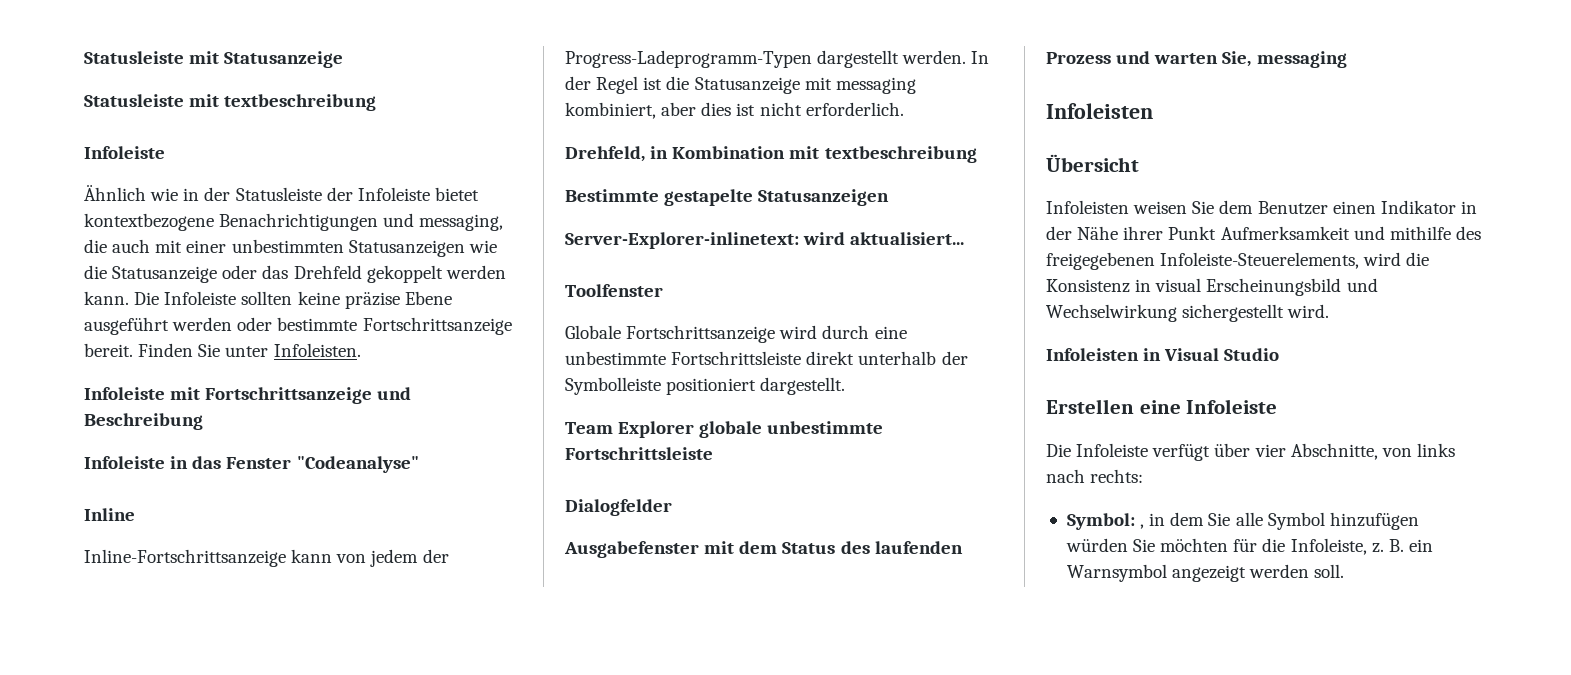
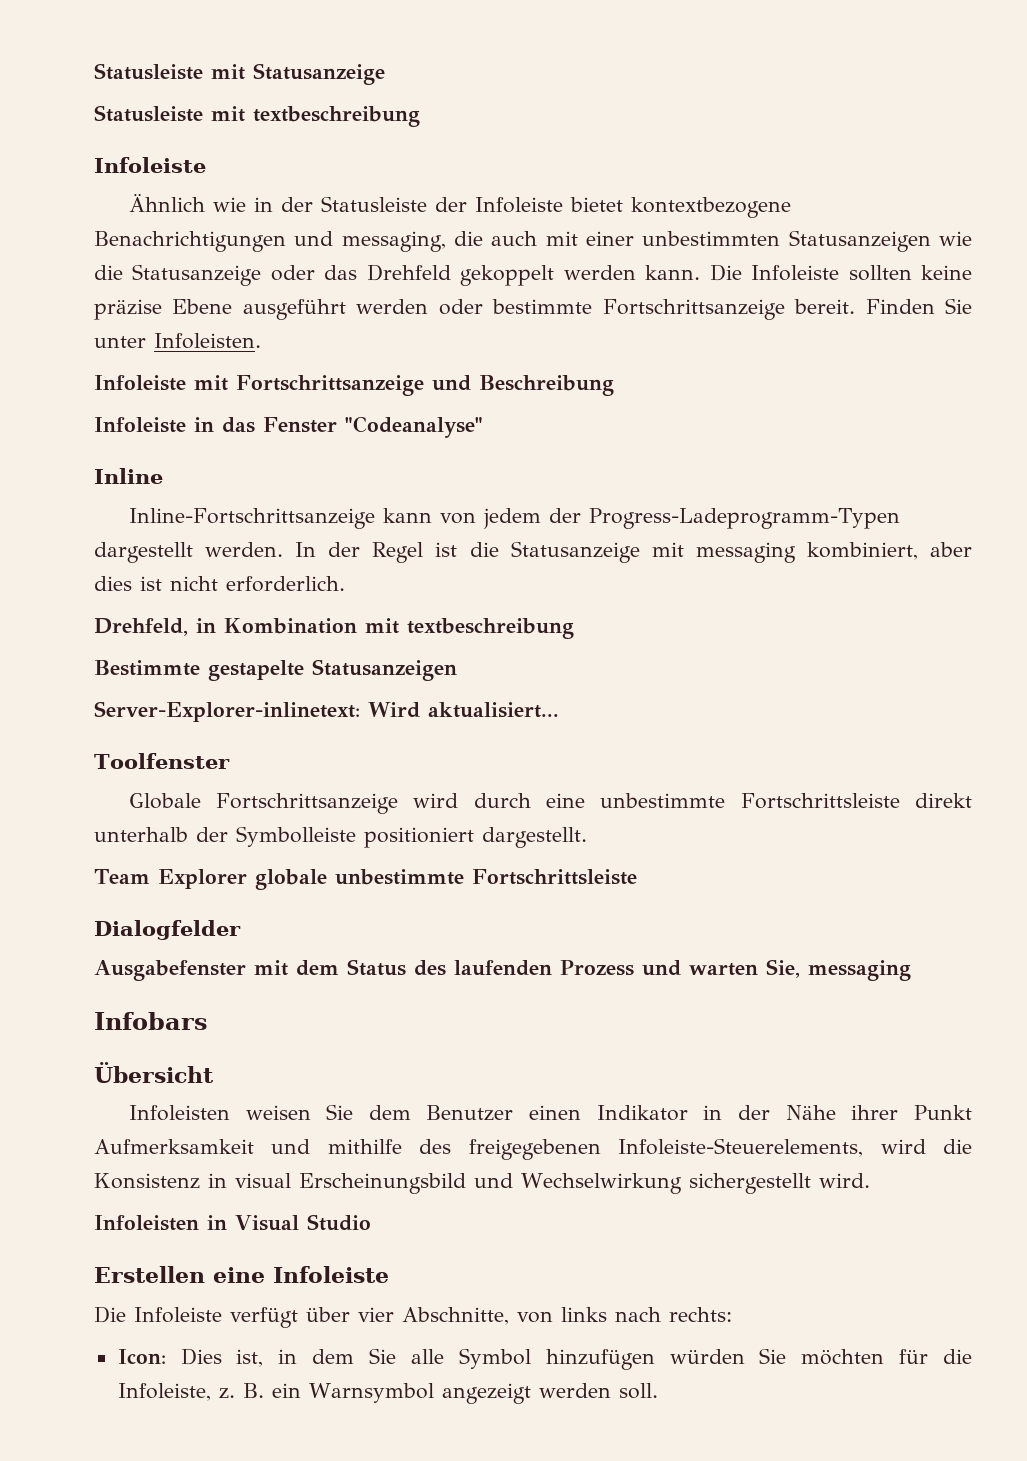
- Server-Explorer-inlinetext: wird aktualisiert...
+ Server-Explorer-inlinetext: Wird aktualisiert...
  Ausgabefenster mit dem Status des laufenden Prozess und warten Sie, messaging
- Infoleisten
+ Infobars
- Symbol: , in dem Sie alle Symbol hinzufügen würden Sie möchten für die Infoleiste, z.
+ Icon: Dies ist, in dem Sie alle Symbol hinzufügen würden Sie möchten für die Infoleiste, z.

